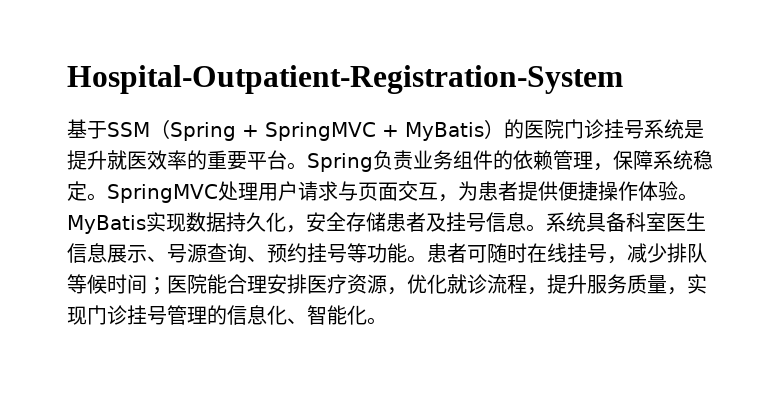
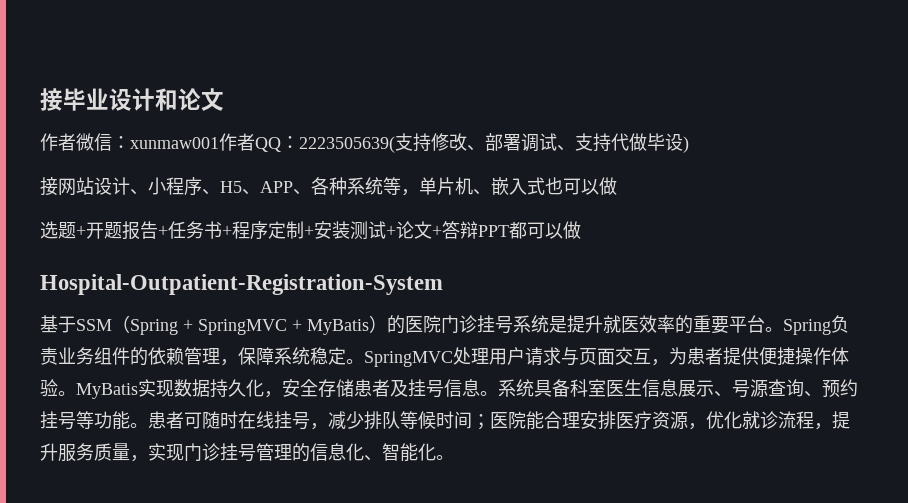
+ 接毕业设计和论文
+ 作者微信：xunmaw001作者QQ：2223505639(支持修改、部署调试、支持代做毕设)
+ 接网站设计、小程序、H5、APP、各种系统等，单片机、嵌入式也可以做
+ 选题+开题报告+任务书+程序定制+安装测试+论文+答辩PPT都可以做

